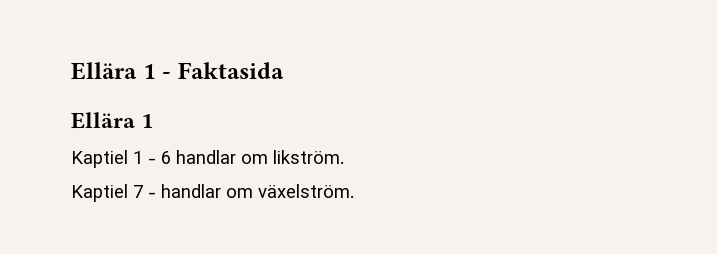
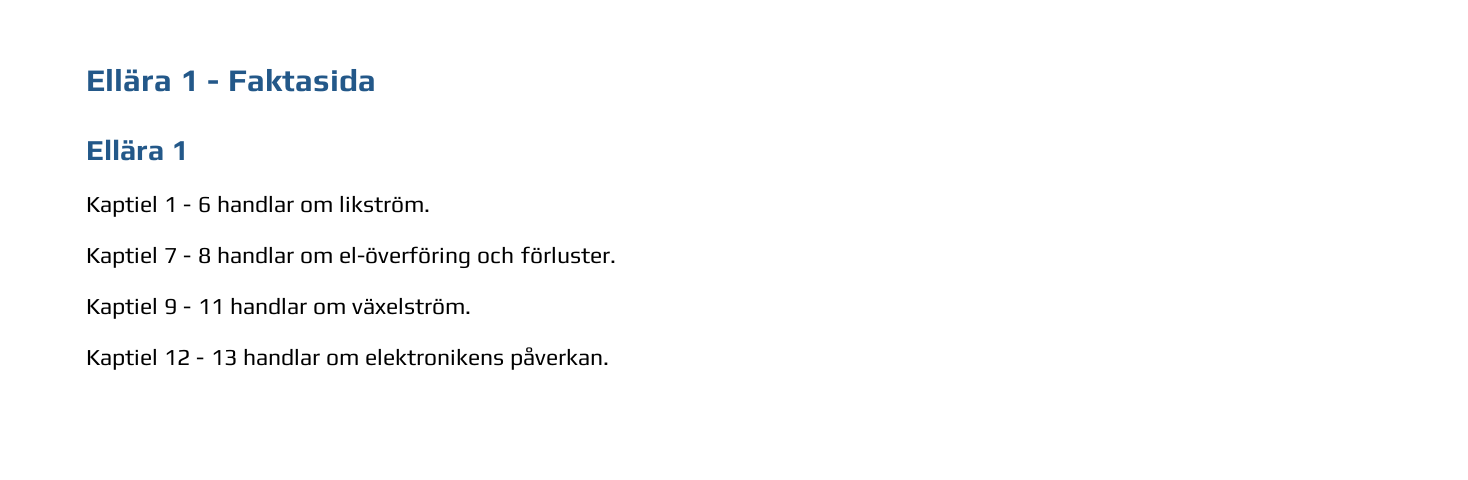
- Kaptiel 7 - handlar om växelström.
+ Kaptiel 7 - 8 handlar om el-överföring och förluster.
+ Kaptiel 9 - 11 handlar om växelström.
+ Kaptiel 12 - 13 handlar om elektronikens påverkan.

